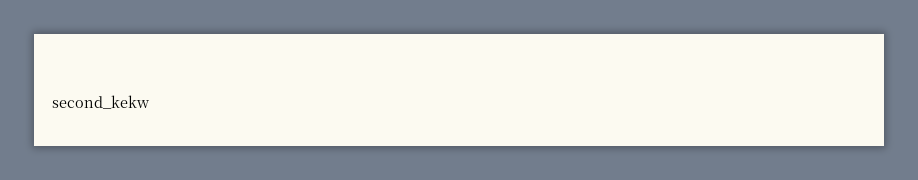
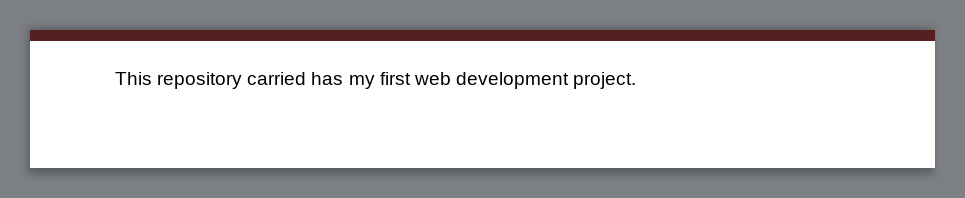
- second_kekw
+ This repository carried has my first web development project.

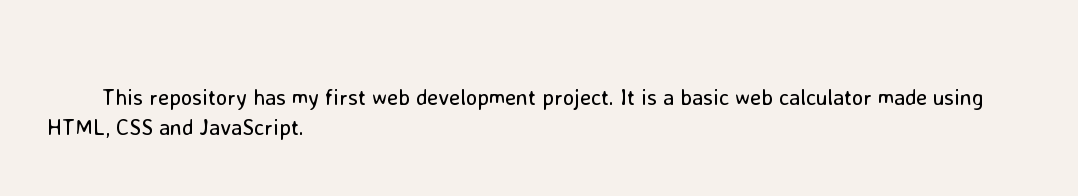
- This repository carried has my first web development project.
+ This repository has my first web development project.
+ It is a basic web calculator made using HTML, CSS and JavaScript.

